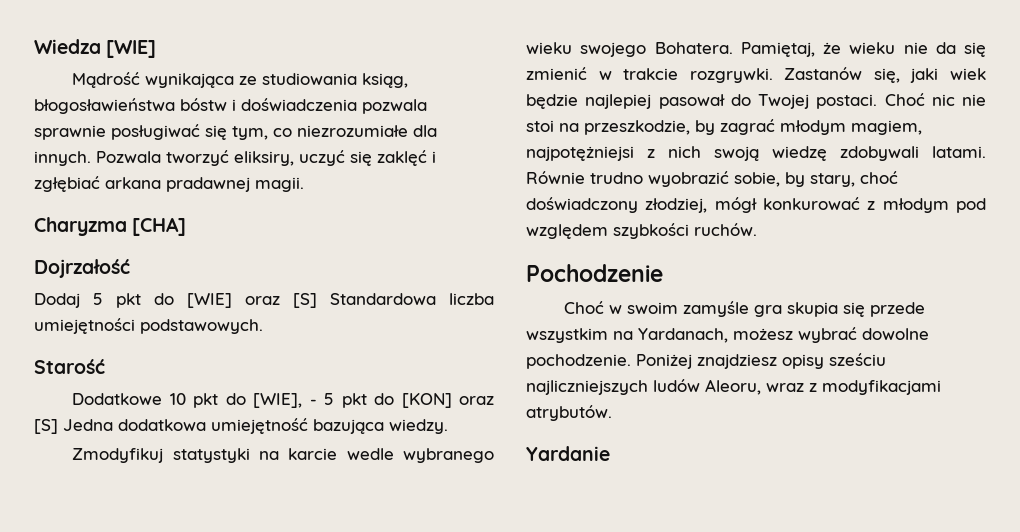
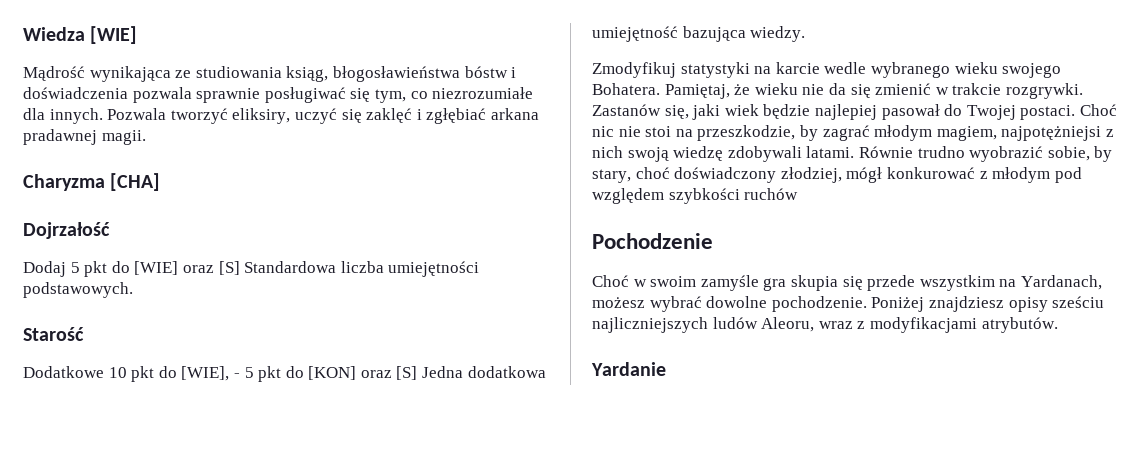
- Równie trudno wyobrazić sobie, by stary, choć doświadczony złodziej, mógł konkurować z młodym pod względem szybkości ruchów.
+ Równie trudno wyobrazić sobie, by stary, choć doświadczony złodziej, mógł konkurować z młodym pod względem szybkości ruchów

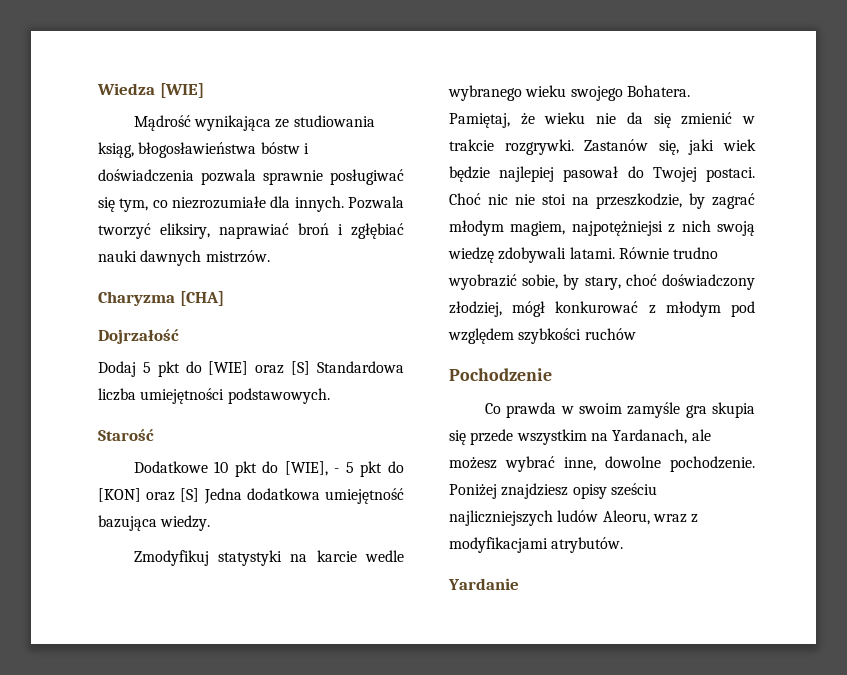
- Pozwala tworzyć eliksiry, uczyć się zaklęć i zgłębiać arkana pradawnej magii.
+ Pozwala tworzyć eliksiry, naprawiać broń i zgłębiać nauki dawnych mistrzów.
- Choć w swoim zamyśle gra skupia się przede wszystkim na Yardanach, możesz wybrać dowolne pochodzenie.
+ Co prawda w swoim zamyśle gra skupia się przede wszystkim na Yardanach, ale możesz wybrać inne, dowolne pochodzenie.

